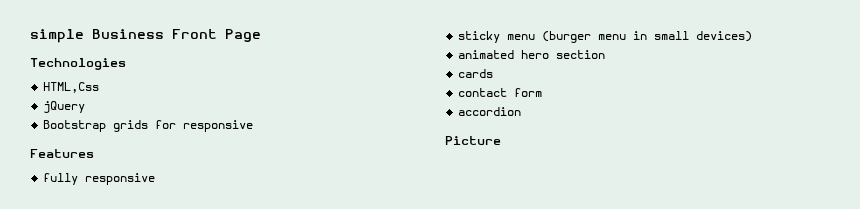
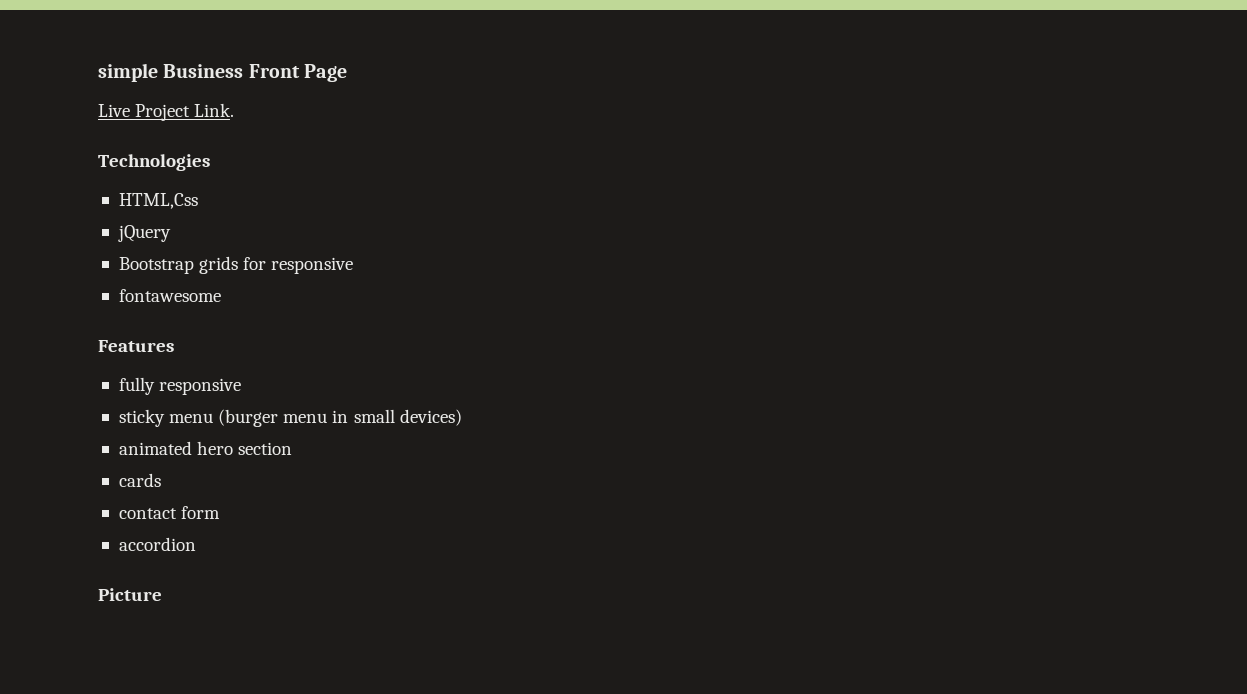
+ Live Project Link.
+ fontawesome

